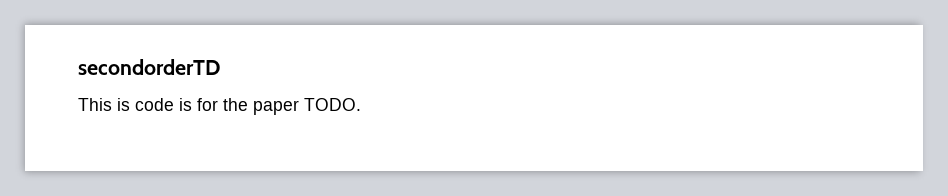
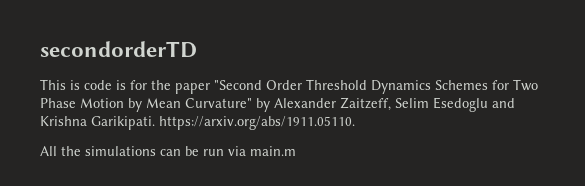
- This is code is for the paper TODO.
+ This is code is for the paper "Second Order Threshold Dynamics Schemes for Two Phase Motion by Mean Curvature" by Alexander Zaitzeff, Selim Esedoglu and Krishna Garikipati. https://arxiv.org/abs/1911.05110.
+ All the simulations can be run via main.m

